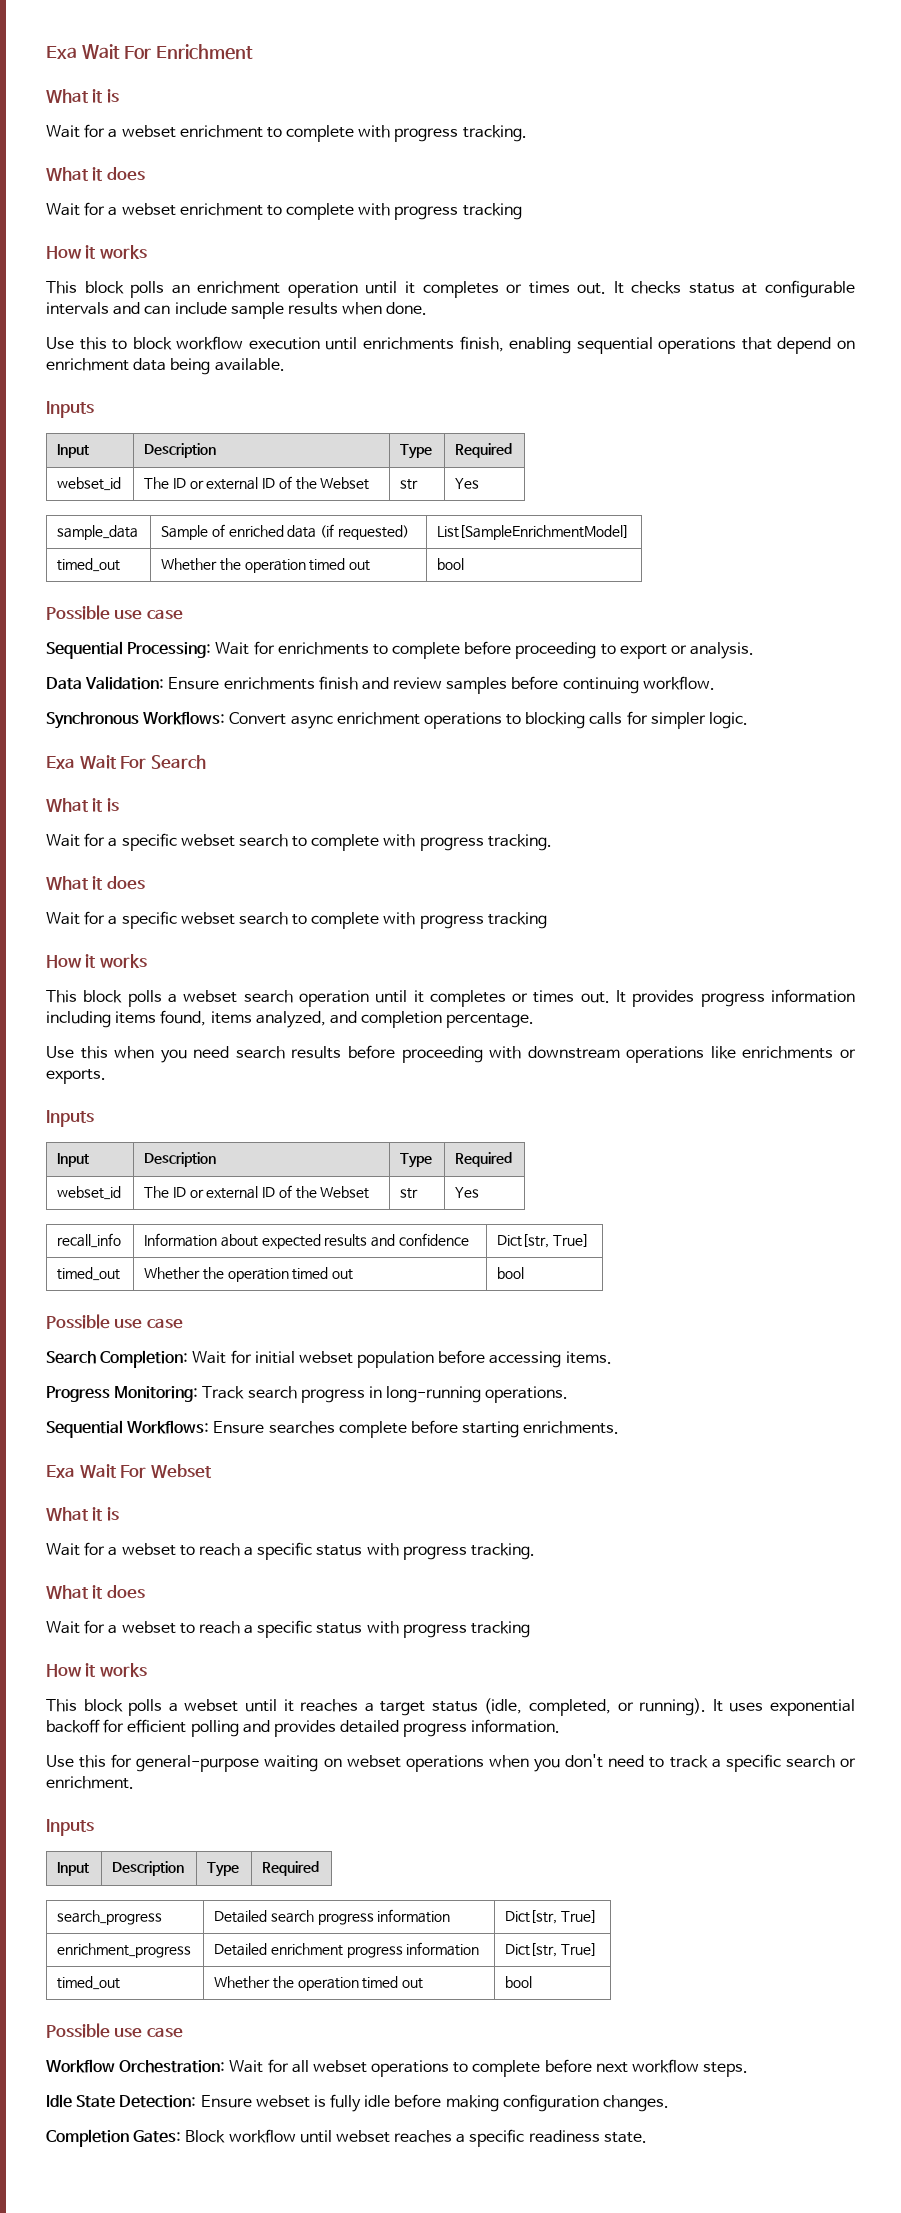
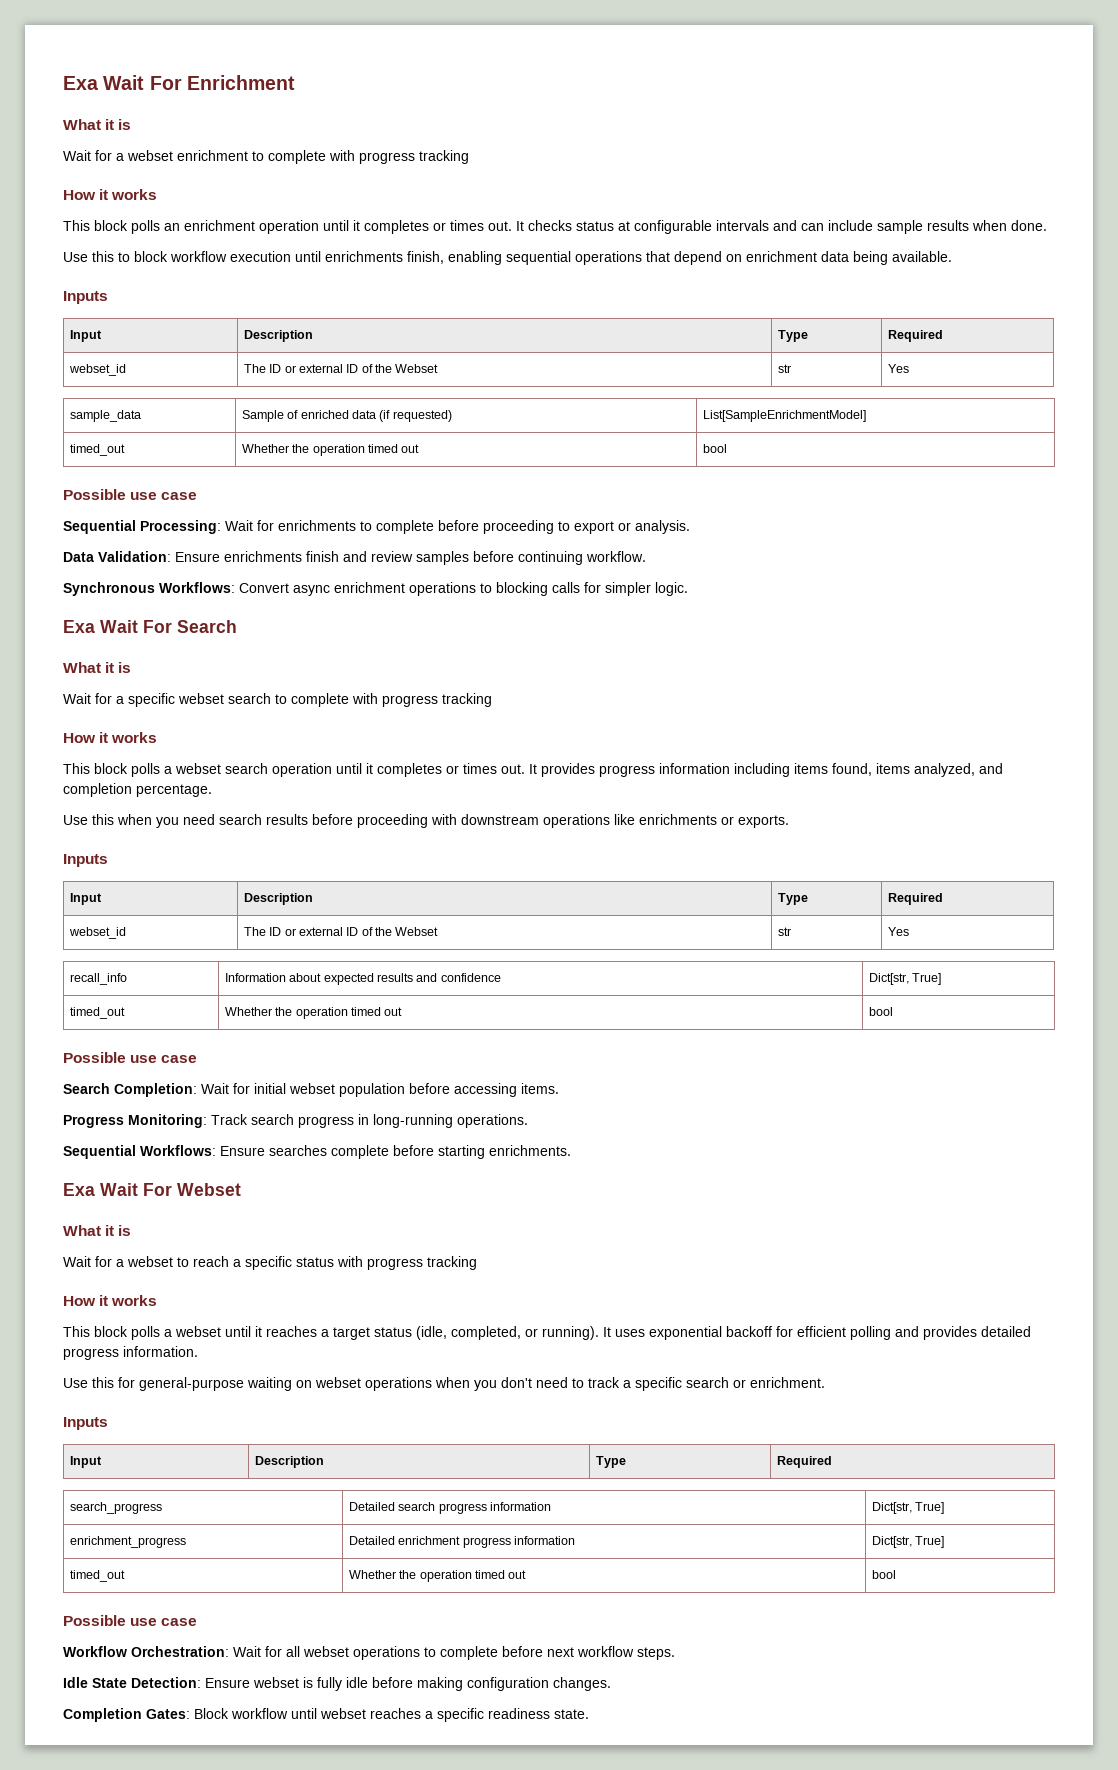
- Wait for a webset enrichment to complete with progress tracking.
- What it does
- Wait for a specific webset search to complete with progress tracking.
- What it does
- Wait for a webset to reach a specific status with progress tracking.
- What it does

